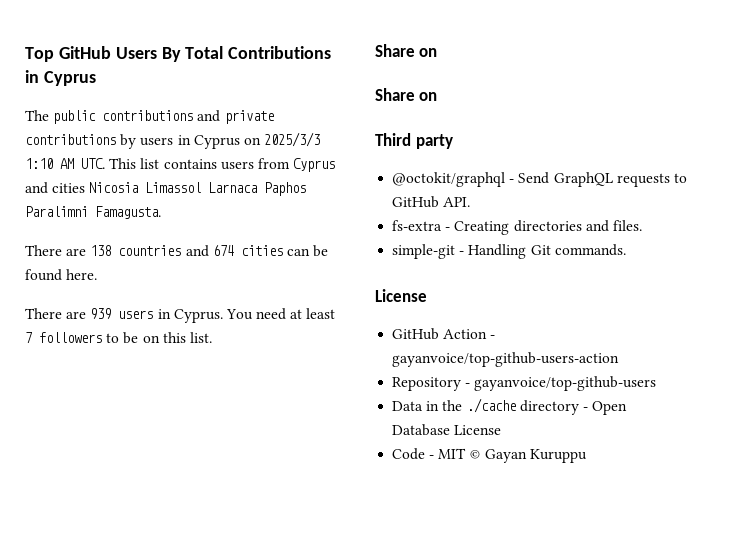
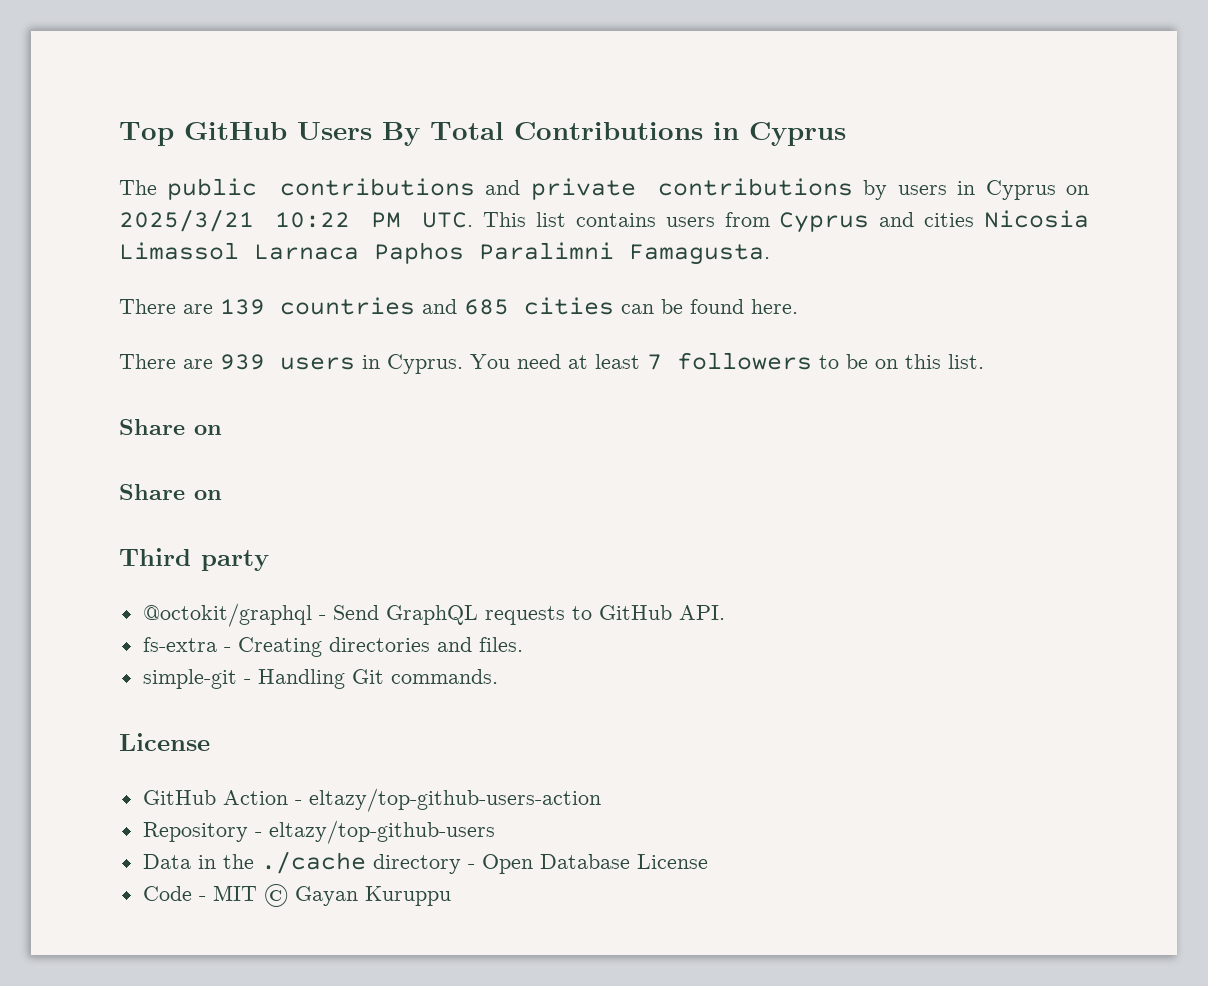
- The public contributions and private contributions by users in Cyprus on 2025/3/3 1:10 AM UTC. This list contains users from Cyprus and cities Nicosia Limassol Larnaca Paphos Paralimni Famagusta.
+ The public contributions and private contributions by users in Cyprus on 2025/3/21 10:22 PM UTC. This list contains users from Cyprus and cities Nicosia Limassol Larnaca Paphos Paralimni Famagusta.
- There are 138 countries and 674 cities can be found here.
+ There are 139 countries and 685 cities can be found here.
- GitHub Action - gayanvoice/top-github-users-action
+ GitHub Action - eltazy/top-github-users-action
- Repository - gayanvoice/top-github-users
+ Repository - eltazy/top-github-users

